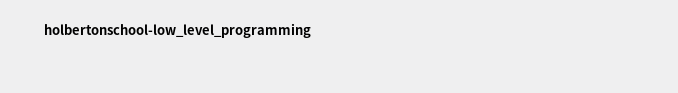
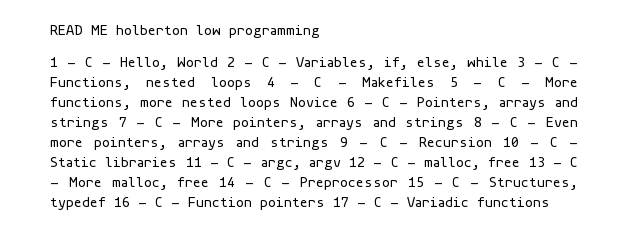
- holbertonschool-low_level_programming
+ READ ME holberton low programming
+ 1 - C - Hello, World 2 - C - Variables, if, else, while 3 - C - Functions, nested loops 4 - C - Makefiles 5 - C - More functions, more nested loops Novice 6 - C - Pointers, arrays and strings 7 - C - More pointers, arrays and strings 8 - C - Even more pointers, arrays and strings 9 - C - Recursion 10 - C - Static libraries 11 - C - argc, argv 12 - C - malloc, free 13 - C - More malloc, free 14 - C - Preprocessor 15 - C - Structures, typedef 16 - C - Function pointers 17 - C - Variadic functions

